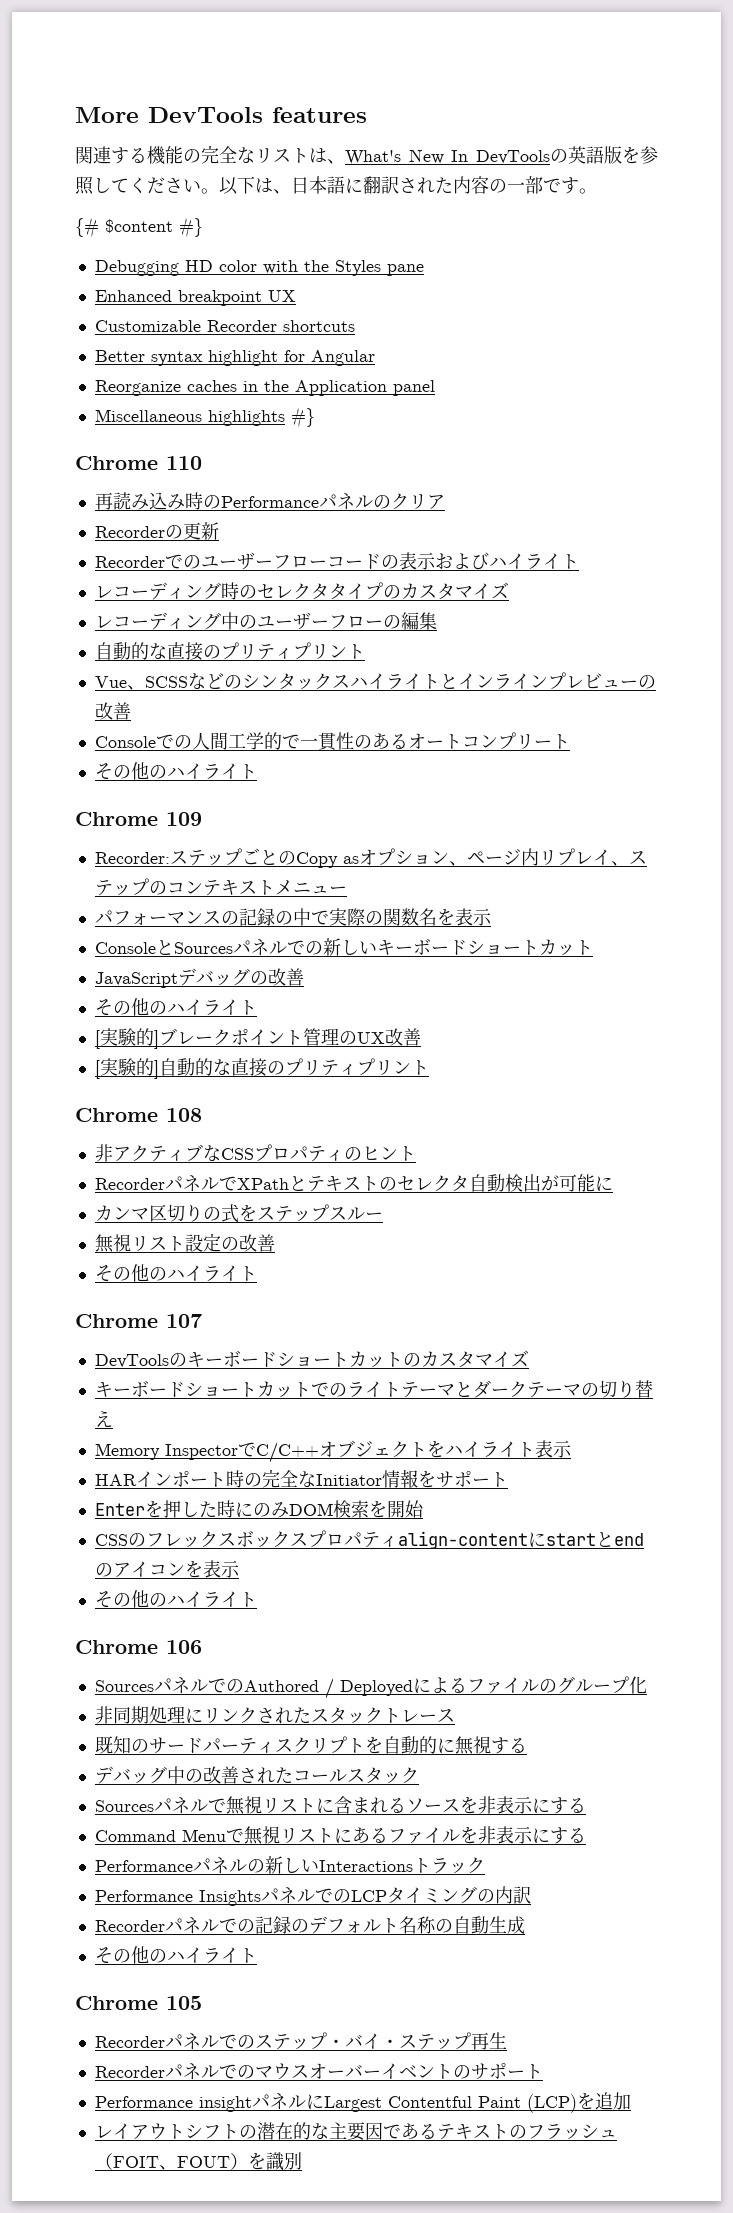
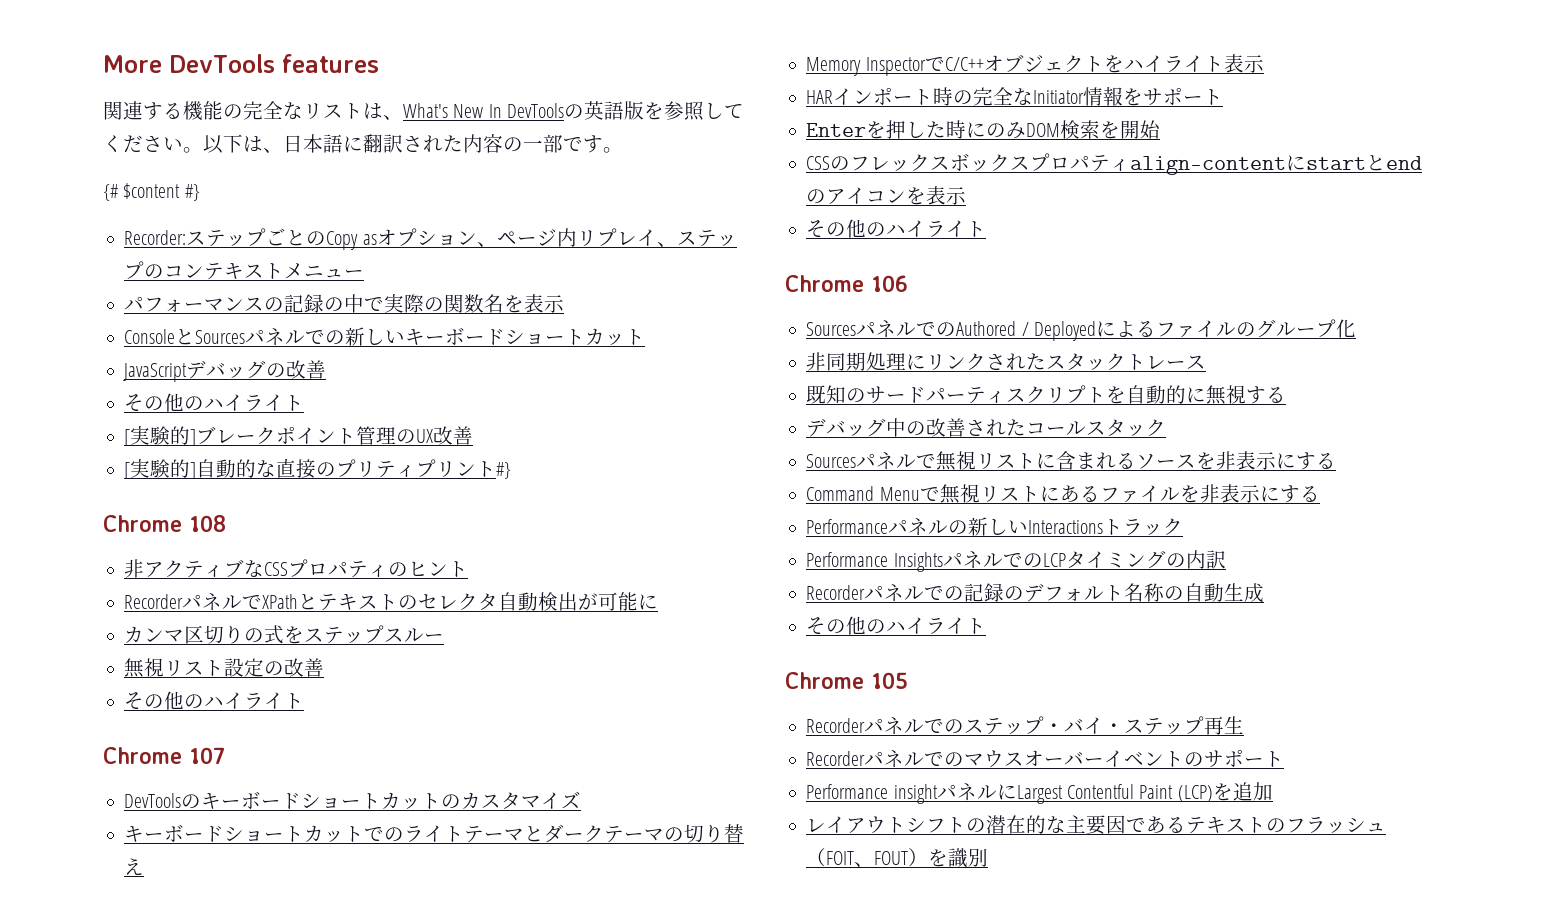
- Debugging HD color with the Styles pane
- Enhanced breakpoint UX
- Customizable Recorder shortcuts
- Better syntax highlight for Angular
- Reorganize caches in the Application panel
- Miscellaneous highlights #}
- Chrome 110
- 再読み込み時のPerformanceパネルのクリア
- Recorderの更新
- Recorderでのユーザーフローコードの表示およびハイライト
- レコーディング時のセレクタタイプのカスタマイズ
- レコーディング中のユーザーフローの編集
- 自動的な直接のプリティプリント
- Vue、SCSSなどのシンタックスハイライトとインラインプレビューの改善
- Consoleでの人間工学的で一貫性のあるオートコンプリート
- その他のハイライト
- Chrome 109
- [実験的]自動的な直接のプリティプリント
+ [実験的]自動的な直接のプリティプリント#}

